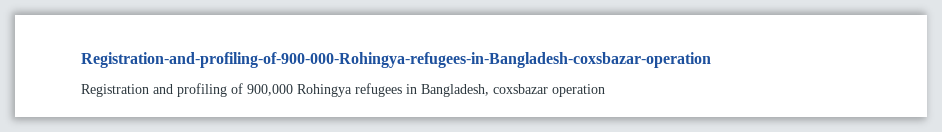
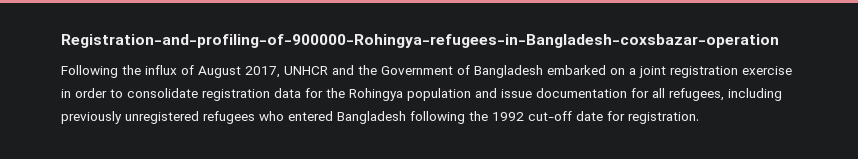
- Registration-and-profiling-of-900-000-Rohingya-refugees-in-Bangladesh-coxsbazar-operation
- Registration and profiling of 900,000 Rohingya refugees in Bangladesh, coxsbazar operation
+ Registration-and-profiling-of-900000-Rohingya-refugees-in-Bangladesh-coxsbazar-operation
+ Following the influx of August 2017, UNHCR and the Government of Bangladesh embarked on a joint registration exercise in order to consolidate registration data for the Rohingya population and issue documentation for all refugees, including previously unregistered refugees who entered Bangladesh following the 1992 cut-off date for registration.

